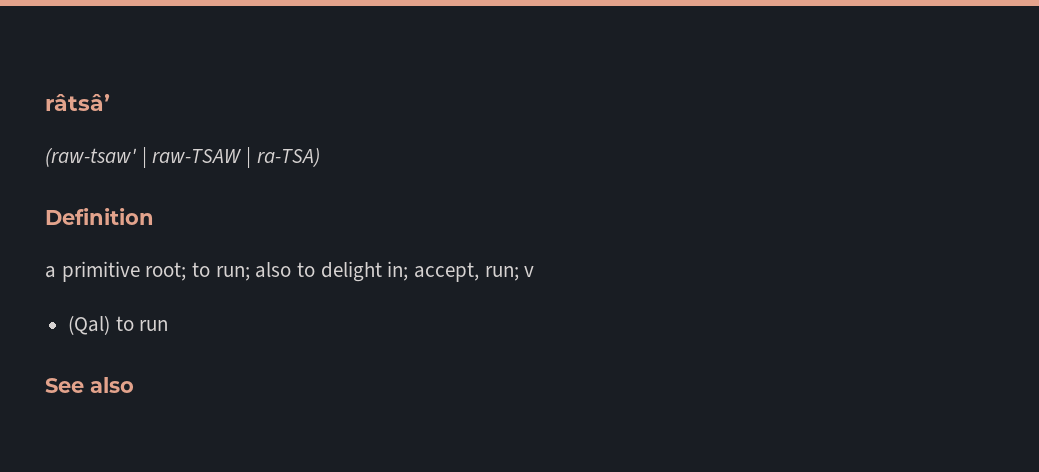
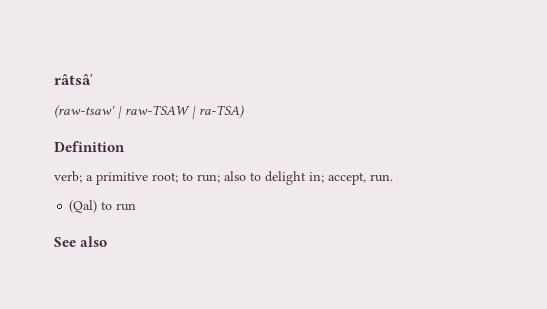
- a primitive root; to run; also to delight in; accept, run; v
+ verb; a primitive root; to run; also to delight in; accept, run.

